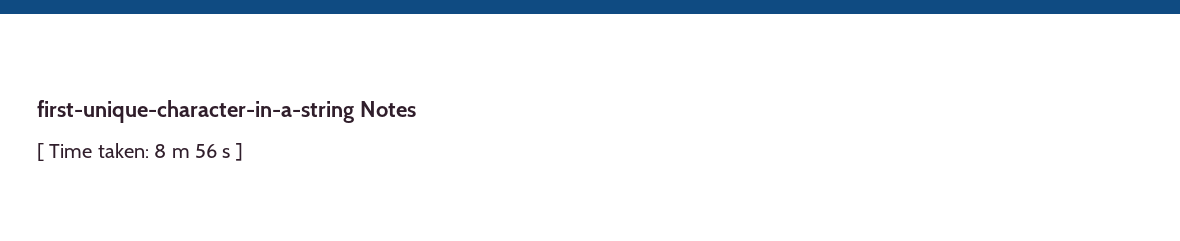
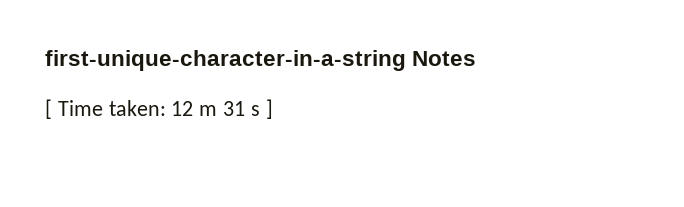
- [ Time taken: 8 m 56 s ]
+ [ Time taken: 12 m 31 s ]

